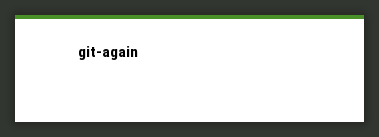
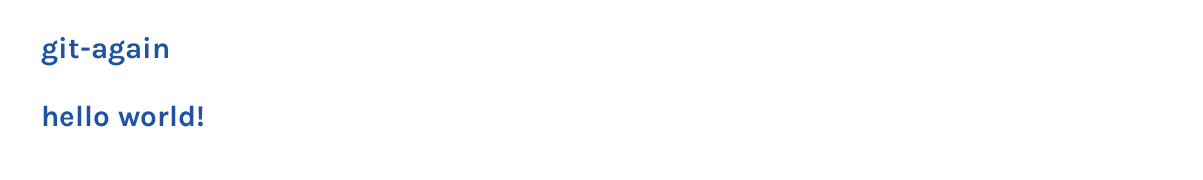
+ hello world!

